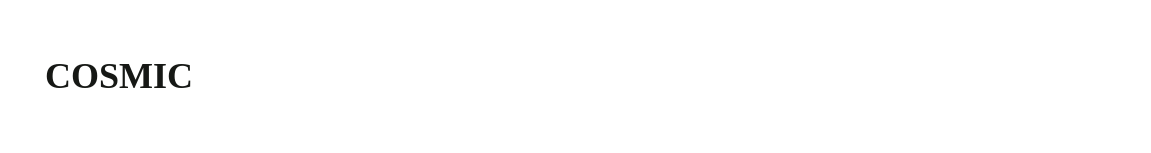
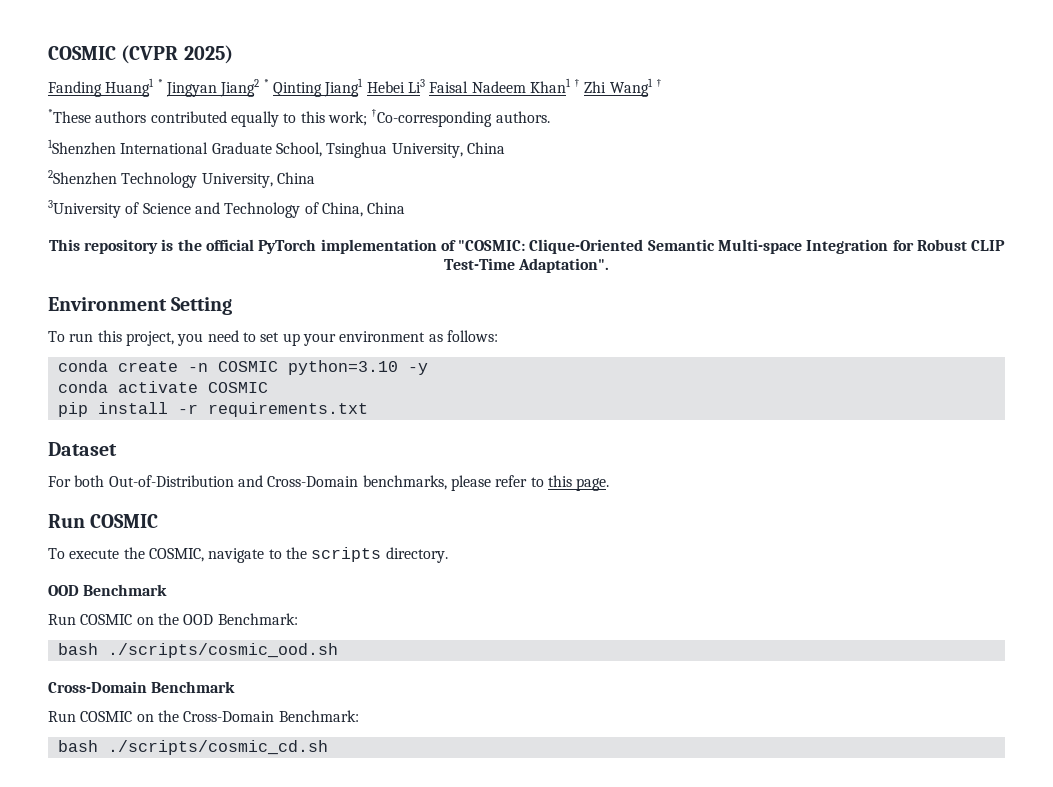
- COSMIC
+ COSMIC (CVPR 2025)
+ Fanding Huang1 * Jingyan Jiang2 * Qinting Jiang1 Hebei Li3 Faisal Nadeem Khan1 † Zhi Wang1 †
+ *These authors contributed equally to this work; †Co-corresponding authors.
+ 1Shenzhen International Graduate School, Tsinghua University, China
+ 2Shenzhen Technology University, China
+ 3University of Science and Technology of China, China
+ This repository is the official PyTorch implementation of "COSMIC: Clique-Oriented Semantic Multi-space Integration for Robust CLIP Test-Time Adaptation".
+ Environment Setting
+ To run this project, you need to set up your environment as follows:
+ conda create -n COSMIC python=3.10 -y
+ conda activate COSMIC
+ pip install -r requirements.txt
+ Dataset
+ For both Out-of-Distribution and Cross-Domain benchmarks, please refer to this page.
+ Run COSMIC
+ To execute the COSMIC, navigate to the scripts directory.
+ OOD Benchmark
+ Run COSMIC on the OOD Benchmark:
+ bash ./scripts/cosmic_ood.sh
+ Cross-Domain Benchmark
+ Run COSMIC on the Cross-Domain Benchmark:
+ bash ./scripts/cosmic_cd.sh

